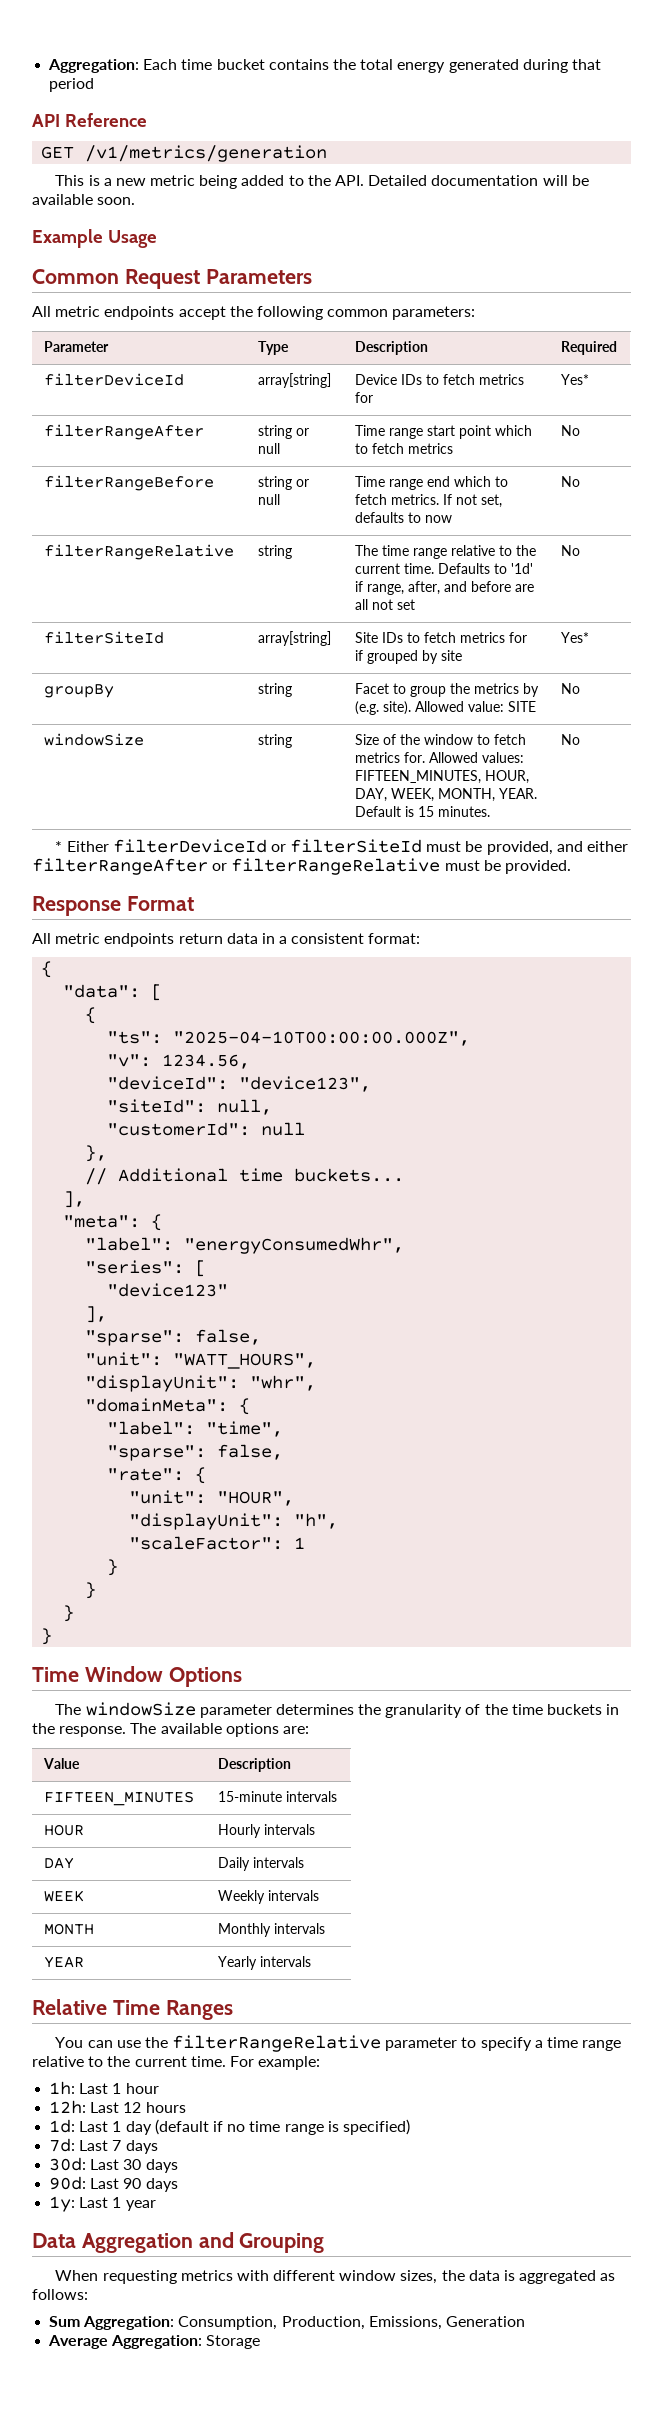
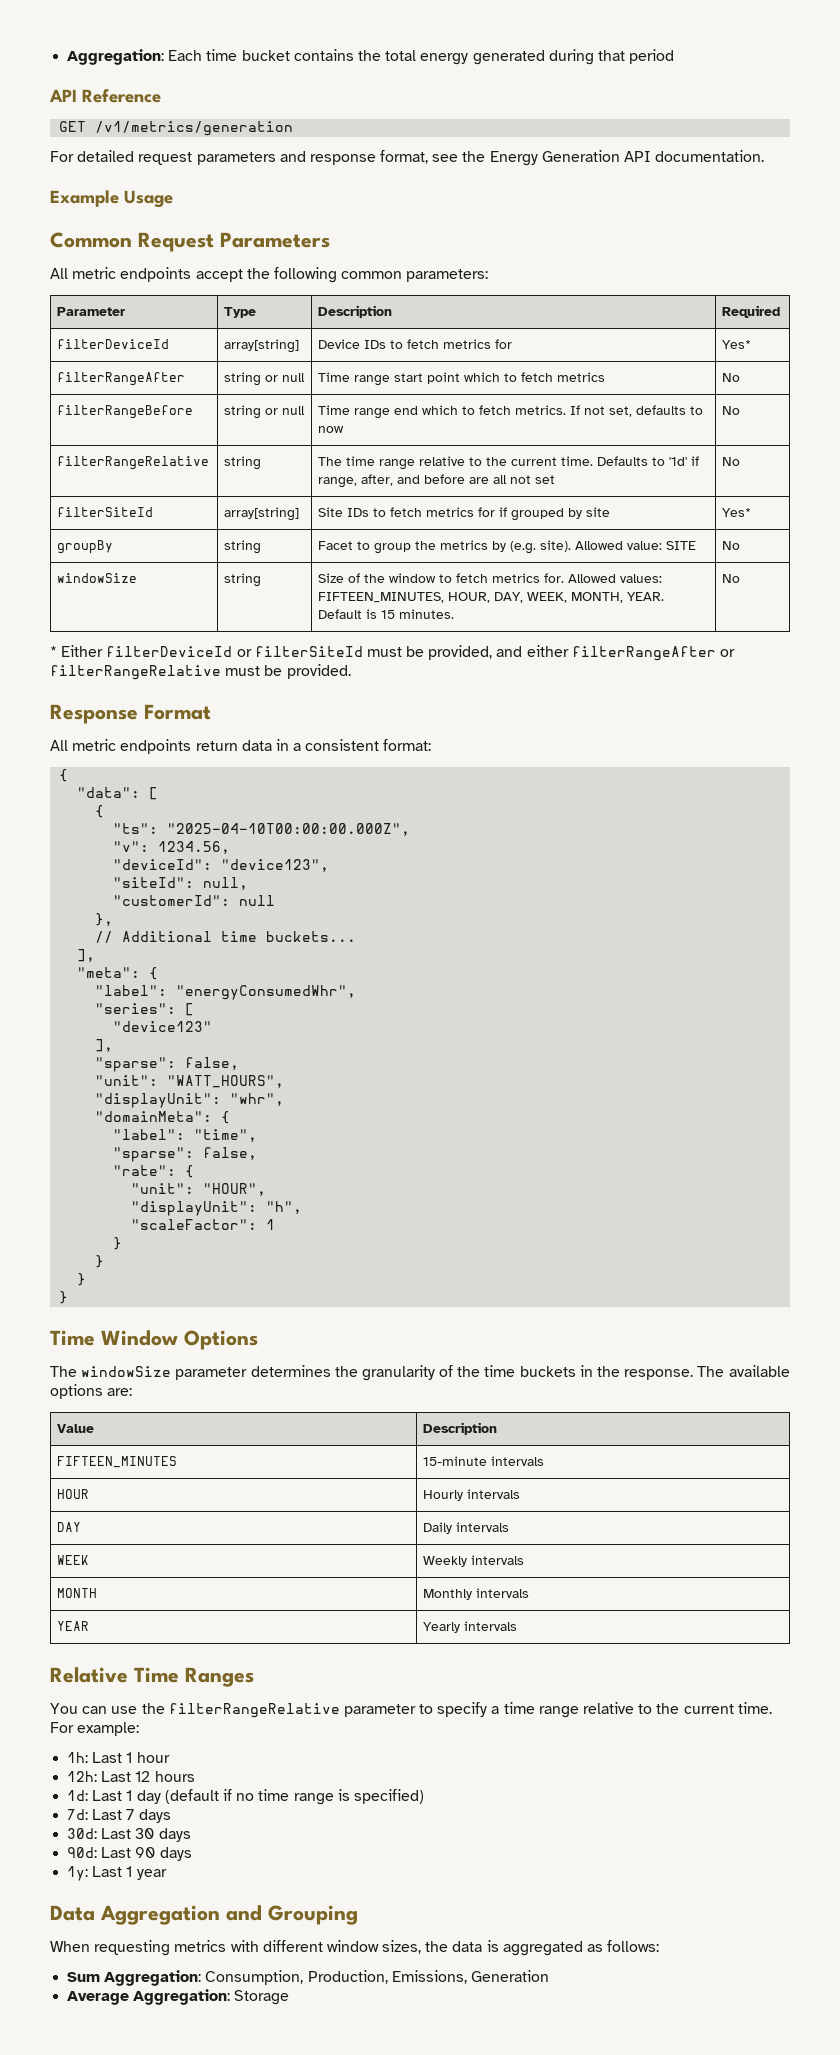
- This is a new metric being added to the API. Detailed documentation will be available soon.
+ For detailed request parameters and response format, see the Energy Generation API documentation.

